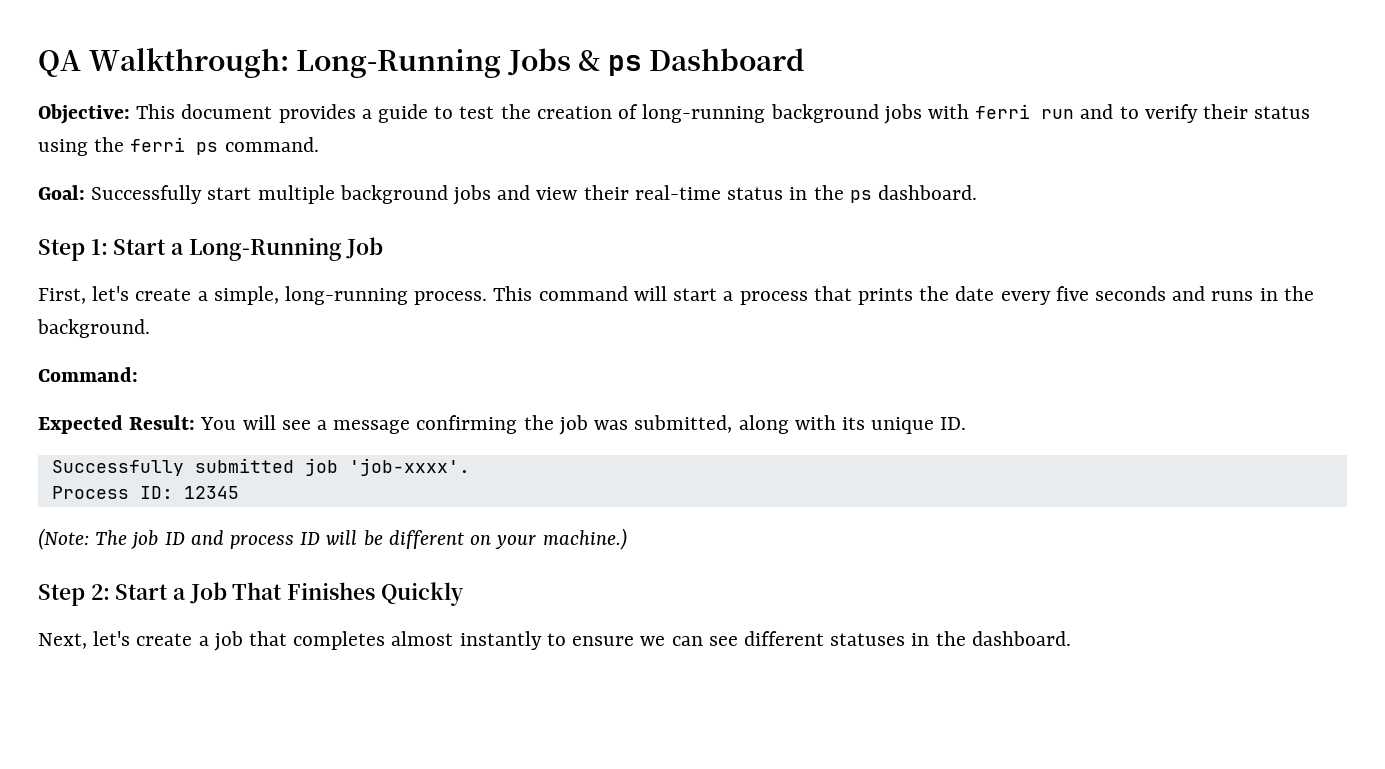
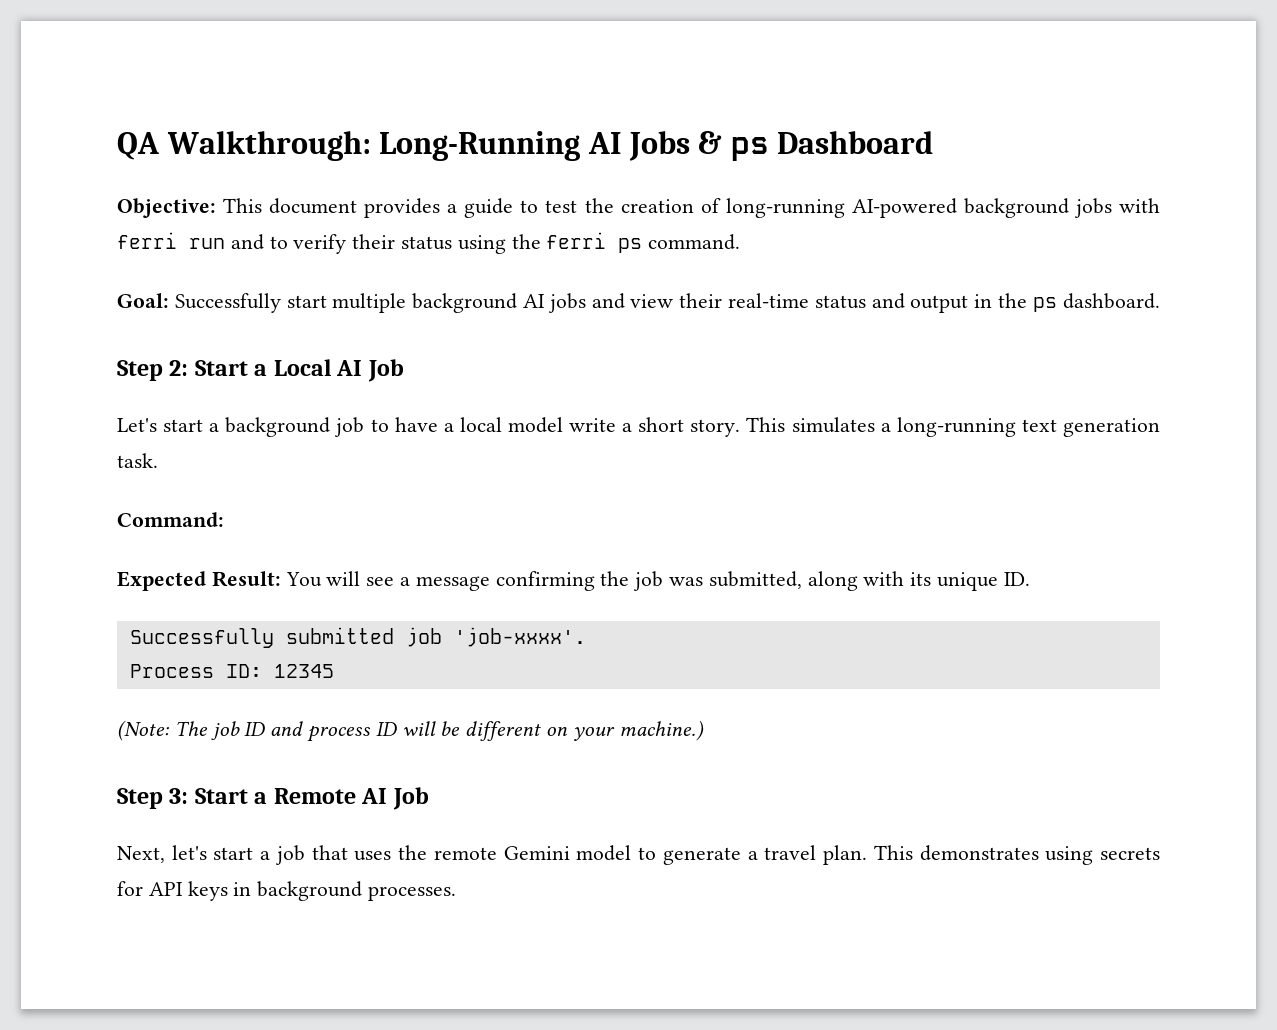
- QA Walkthrough: Long-Running Jobs & ps Dashboard
+ QA Walkthrough: Long-Running AI Jobs & ps Dashboard
- Objective: This document provides a guide to test the creation of long-running background jobs with ferri run and to verify their status using the ferri ps command.
+ Objective: This document provides a guide to test the creation of long-running AI-powered background jobs with ferri run and to verify their status using the ferri ps command.
- Goal: Successfully start multiple background jobs and view their real-time status in the ps dashboard.
+ Goal: Successfully start multiple background AI jobs and view their real-time status and output in the ps dashboard.
- Step 1: Start a Long-Running Job
- First, let's create a simple, long-running process. This command will start a process that prints the date every five seconds and runs in the background.
+ Step 2: Start a Local AI Job
+ Let's start a background job to have a local model write a short story. This simulates a long-running text generation task.
- Step 2: Start a Job That Finishes Quickly
+ Step 3: Start a Remote AI Job
- Next, let's create a job that completes almost instantly to ensure we can see different statuses in the dashboard.
+ Next, let's start a job that uses the remote Gemini model to generate a travel plan. This demonstrates using secrets for API keys in background processes.

